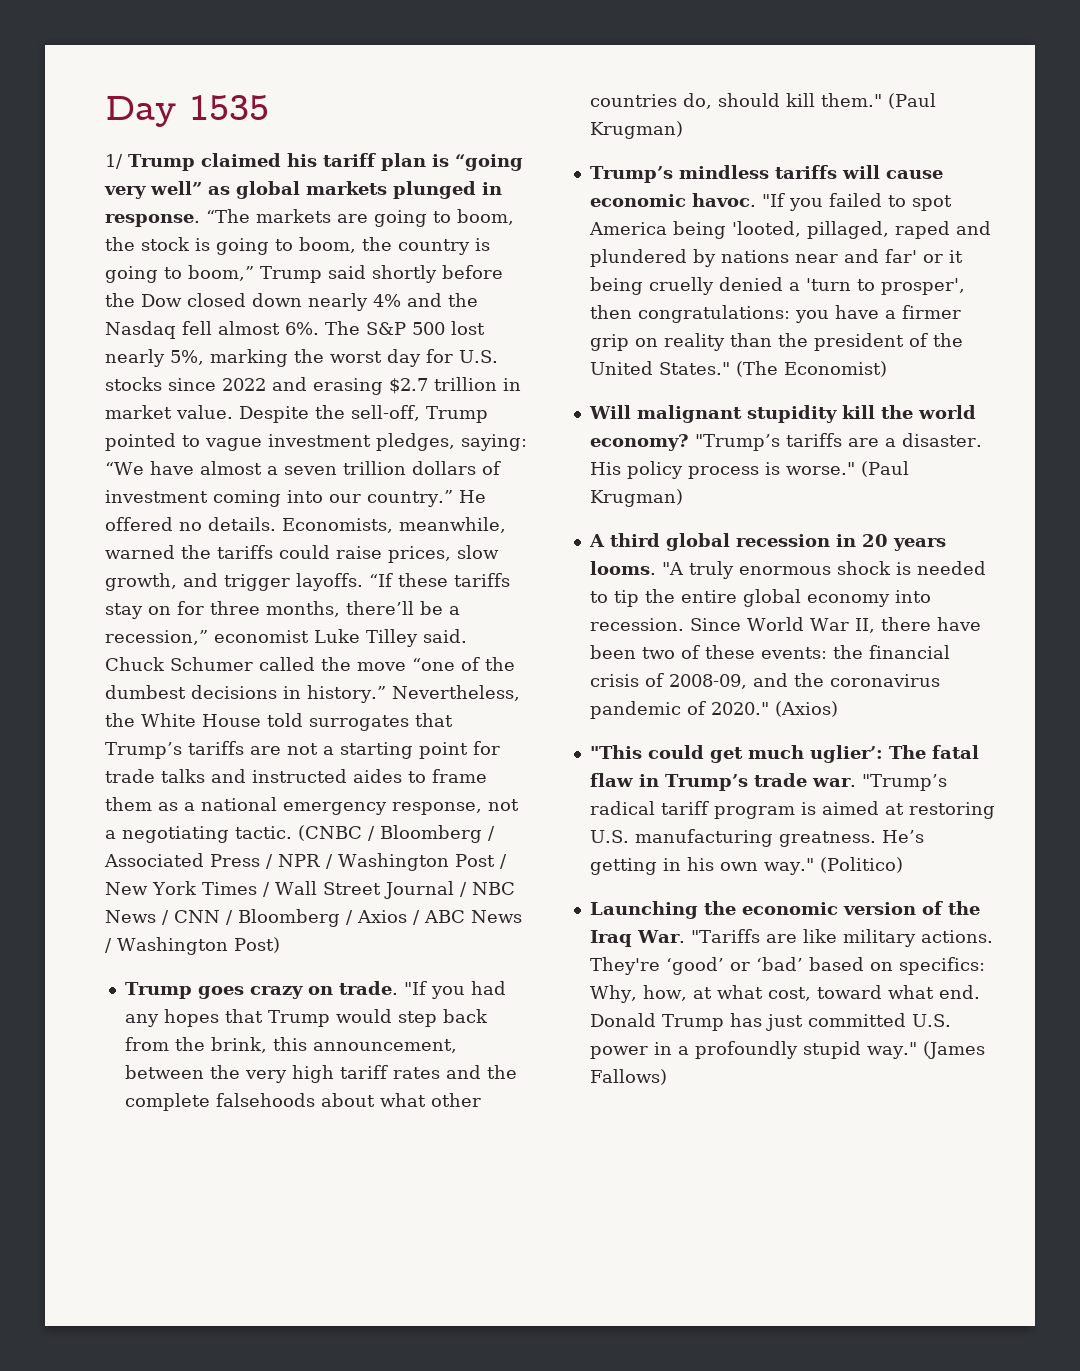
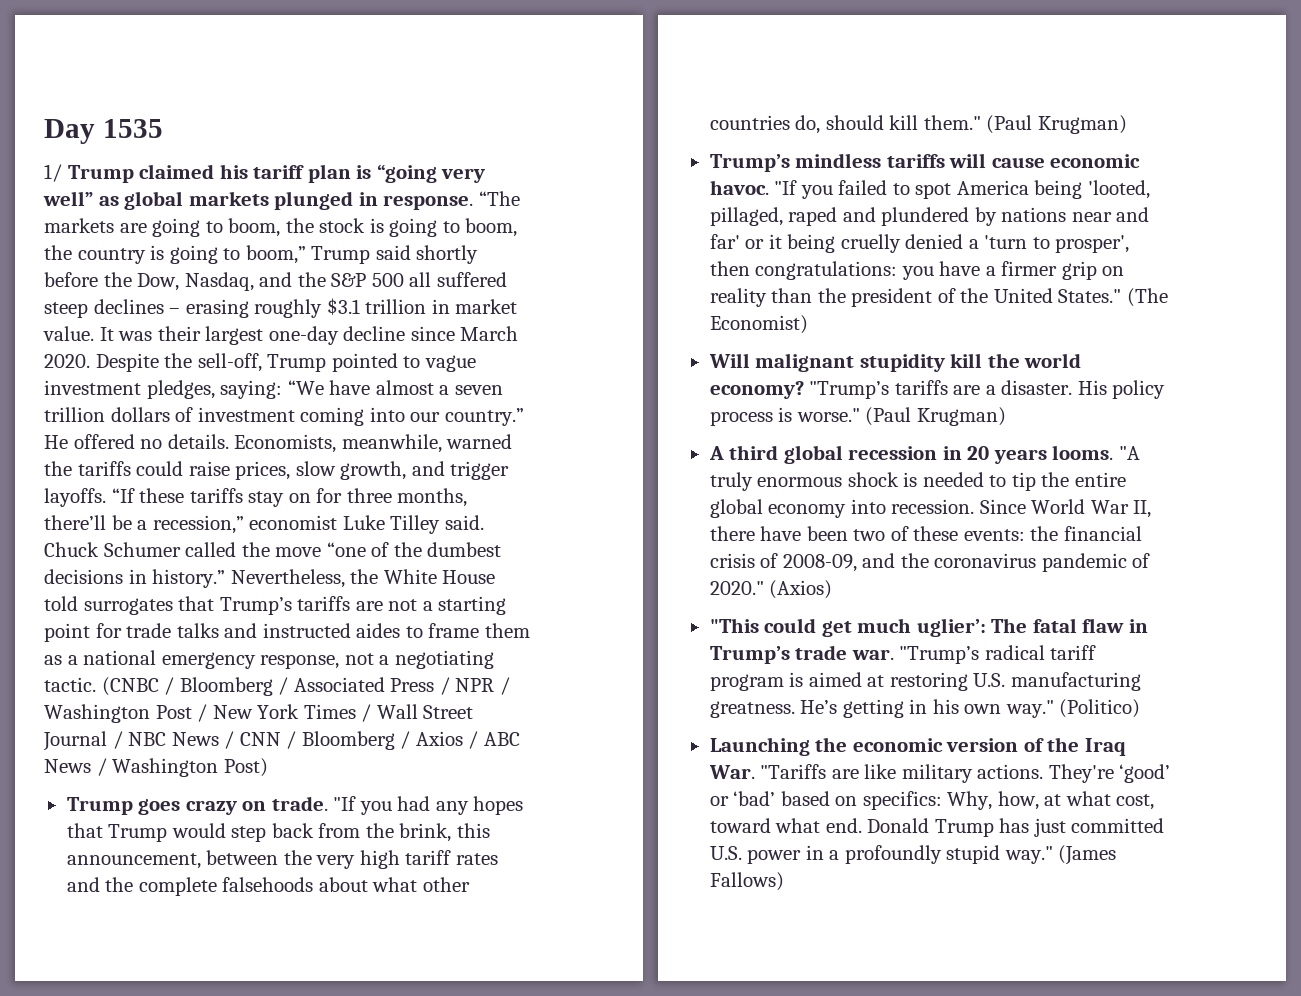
- “The markets are going to boom, the stock is going to boom, the country is going to boom,” Trump said shortly before the Dow closed down nearly 4% and the Nasdaq fell almost 6%. The S&P 500 lost nearly 5%, marking the worst day for U.S. stocks since 2022 and erasing $2.7 trillion in market value.
+ “The markets are going to boom, the stock is going to boom, the country is going to boom,” Trump said shortly before the Dow, Nasdaq, and the S&P 500 all suffered steep declines – erasing roughly $3.1 trillion in market value. It was their largest one-day decline since March 2020.

